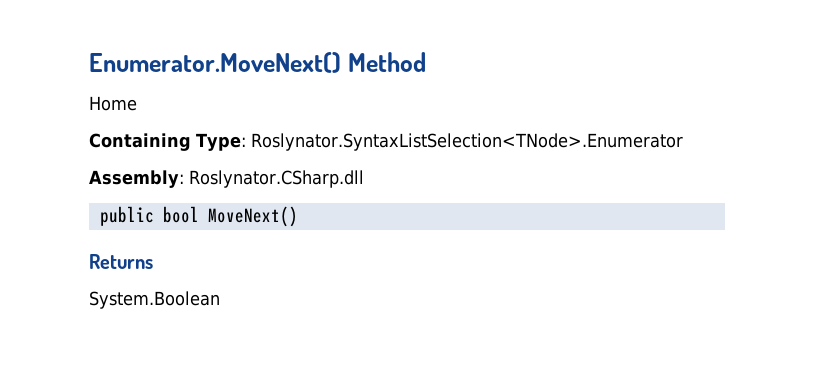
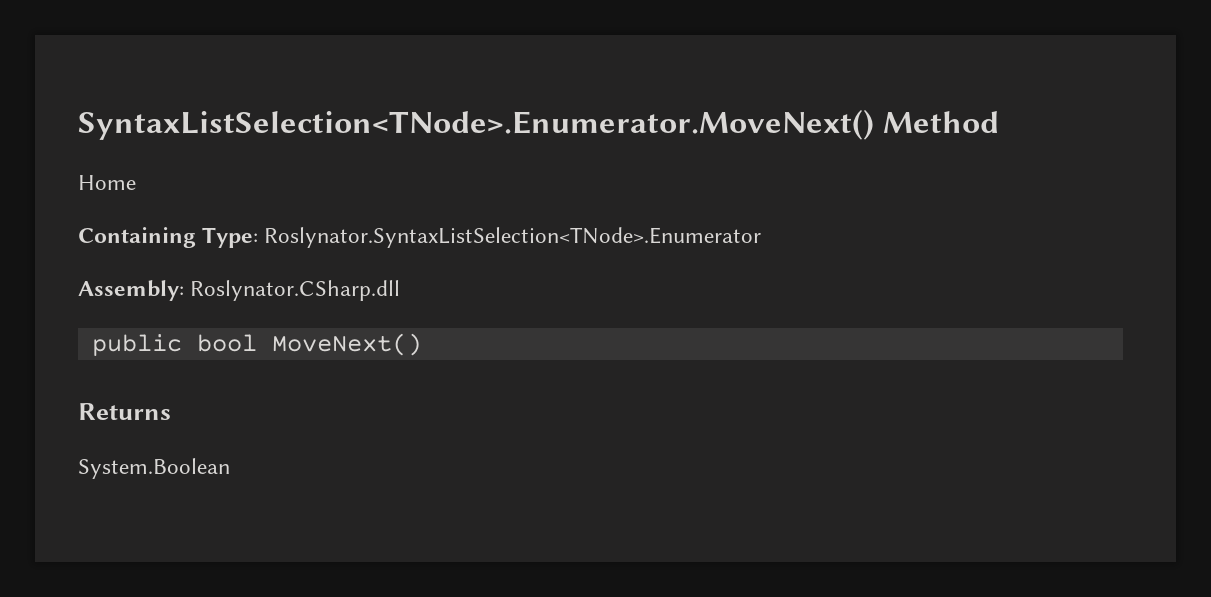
- Enumerator.MoveNext() Method
+ SyntaxListSelection<TNode>.Enumerator.MoveNext() Method

